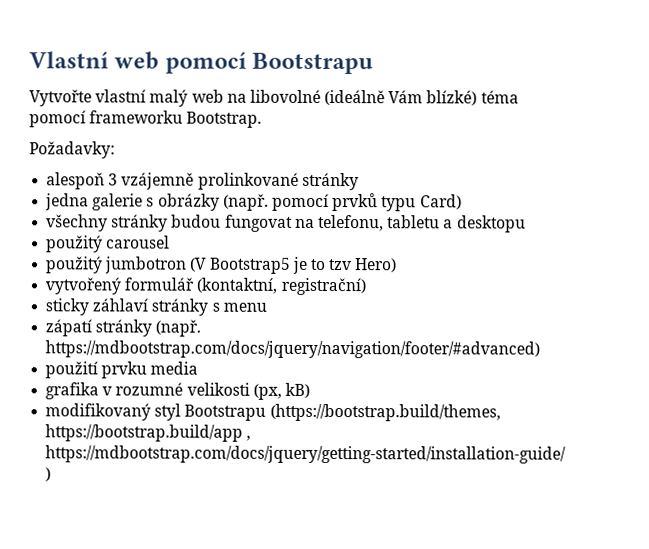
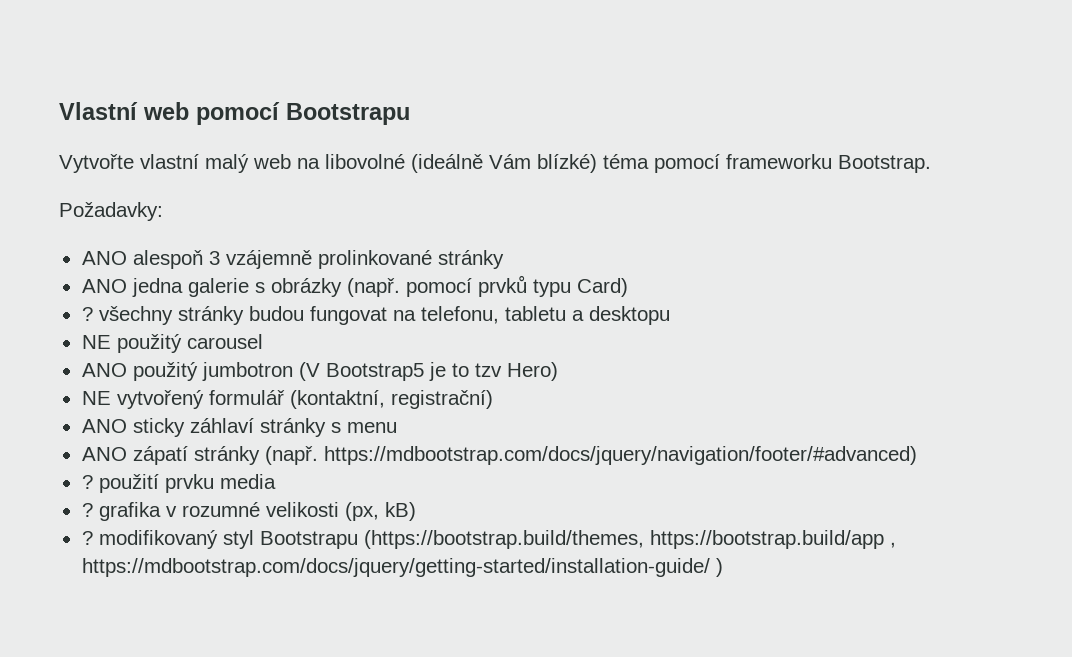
- alespoň 3 vzájemně prolinkované stránky
+ ANO alespoň 3 vzájemně prolinkované stránky
- jedna galerie s obrázky (např. pomocí prvků typu Card)
+ ANO jedna galerie s obrázky (např. pomocí prvků typu Card)
- všechny stránky budou fungovat na telefonu, tabletu a desktopu
+ ? všechny stránky budou fungovat na telefonu, tabletu a desktopu
- použitý carousel
+ NE použitý carousel
- použitý jumbotron (V Bootstrap5 je to tzv Hero)
+ ANO použitý jumbotron (V Bootstrap5 je to tzv Hero)
- vytvořený formulář (kontaktní, registrační)
+ NE vytvořený formulář (kontaktní, registrační)
- sticky záhlaví stránky s menu
+ ANO sticky záhlaví stránky s menu
- zápatí stránky (např. https://mdbootstrap.com/docs/jquery/navigation/footer/#advanced)
+ ANO zápatí stránky (např. https://mdbootstrap.com/docs/jquery/navigation/footer/#advanced)
- použití prvku media
+ ? použití prvku media
- grafika v rozumné velikosti (px, kB)
+ ? grafika v rozumné velikosti (px, kB)
- modifikovaný styl Bootstrapu (https://bootstrap.build/themes, https://bootstrap.build/app , https://mdbootstrap.com/docs/jquery/getting-started/installation-guide/ )
+ ? modifikovaný styl Bootstrapu (https://bootstrap.build/themes, https://bootstrap.build/app , https://mdbootstrap.com/docs/jquery/getting-started/installation-guide/ )

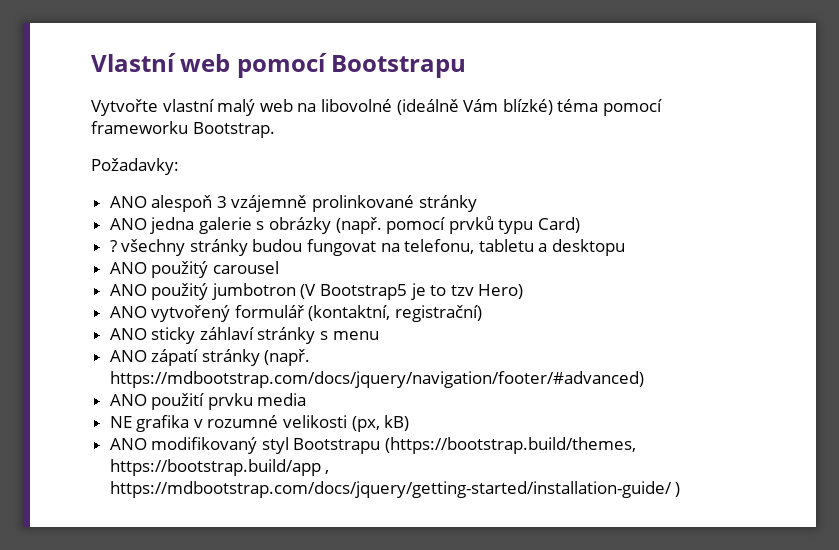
- NE použitý carousel
+ ANO použitý carousel
- NE vytvořený formulář (kontaktní, registrační)
+ ANO vytvořený formulář (kontaktní, registrační)
- ? použití prvku media
+ ANO použití prvku media
- ? grafika v rozumné velikosti (px, kB)
+ NE grafika v rozumné velikosti (px, kB)
- ? modifikovaný styl Bootstrapu (https://bootstrap.build/themes, https://bootstrap.build/app , https://mdbootstrap.com/docs/jquery/getting-started/installation-guide/ )
+ ANO modifikovaný styl Bootstrapu (https://bootstrap.build/themes, https://bootstrap.build/app , https://mdbootstrap.com/docs/jquery/getting-started/installation-guide/ )

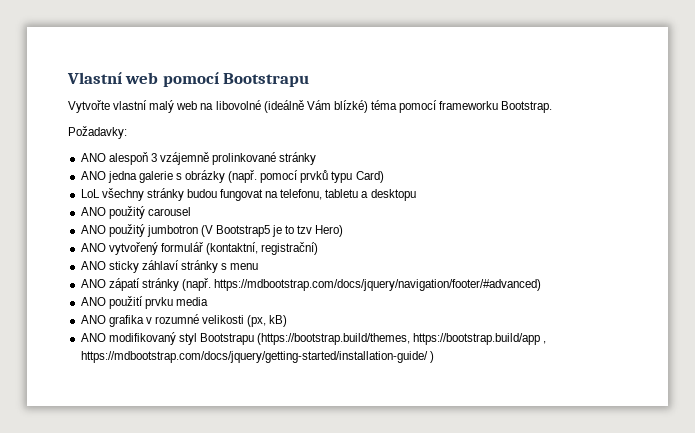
- ? všechny stránky budou fungovat na telefonu, tabletu a desktopu
+ LoL všechny stránky budou fungovat na telefonu, tabletu a desktopu
- NE grafika v rozumné velikosti (px, kB)
+ ANO grafika v rozumné velikosti (px, kB)

